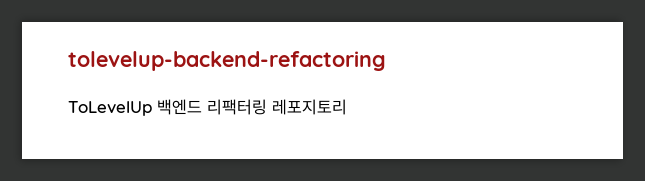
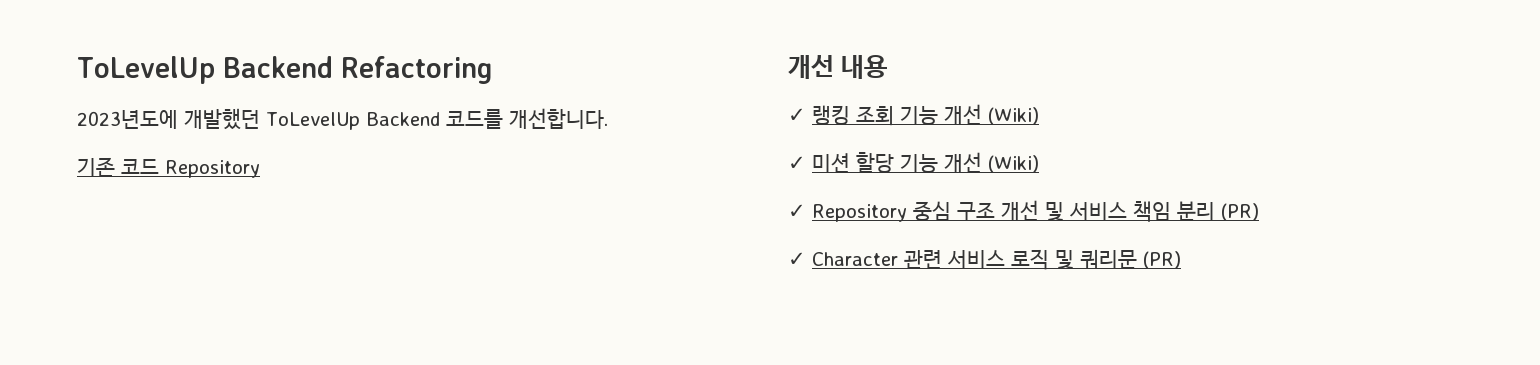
- tolevelup-backend-refactoring
- ToLevelUp 백엔드 리팩터링 레포지토리
+ ToLevelUp Backend Refactoring
+ 2023년도에 개발했던 ToLevelUp Backend 코드를 개선합니다.
+ 기존 코드 Repository
+ 개선 내용
+ ✓ 랭킹 조회 기능 개선 (Wiki)
+ ✓ 미션 할당 기능 개선 (Wiki)
+ ✓ Repository 중심 구조 개선 및 서비스 책임 분리 (PR)
+ ✓ Character 관련 서비스 로직 및 쿼리문 (PR)

